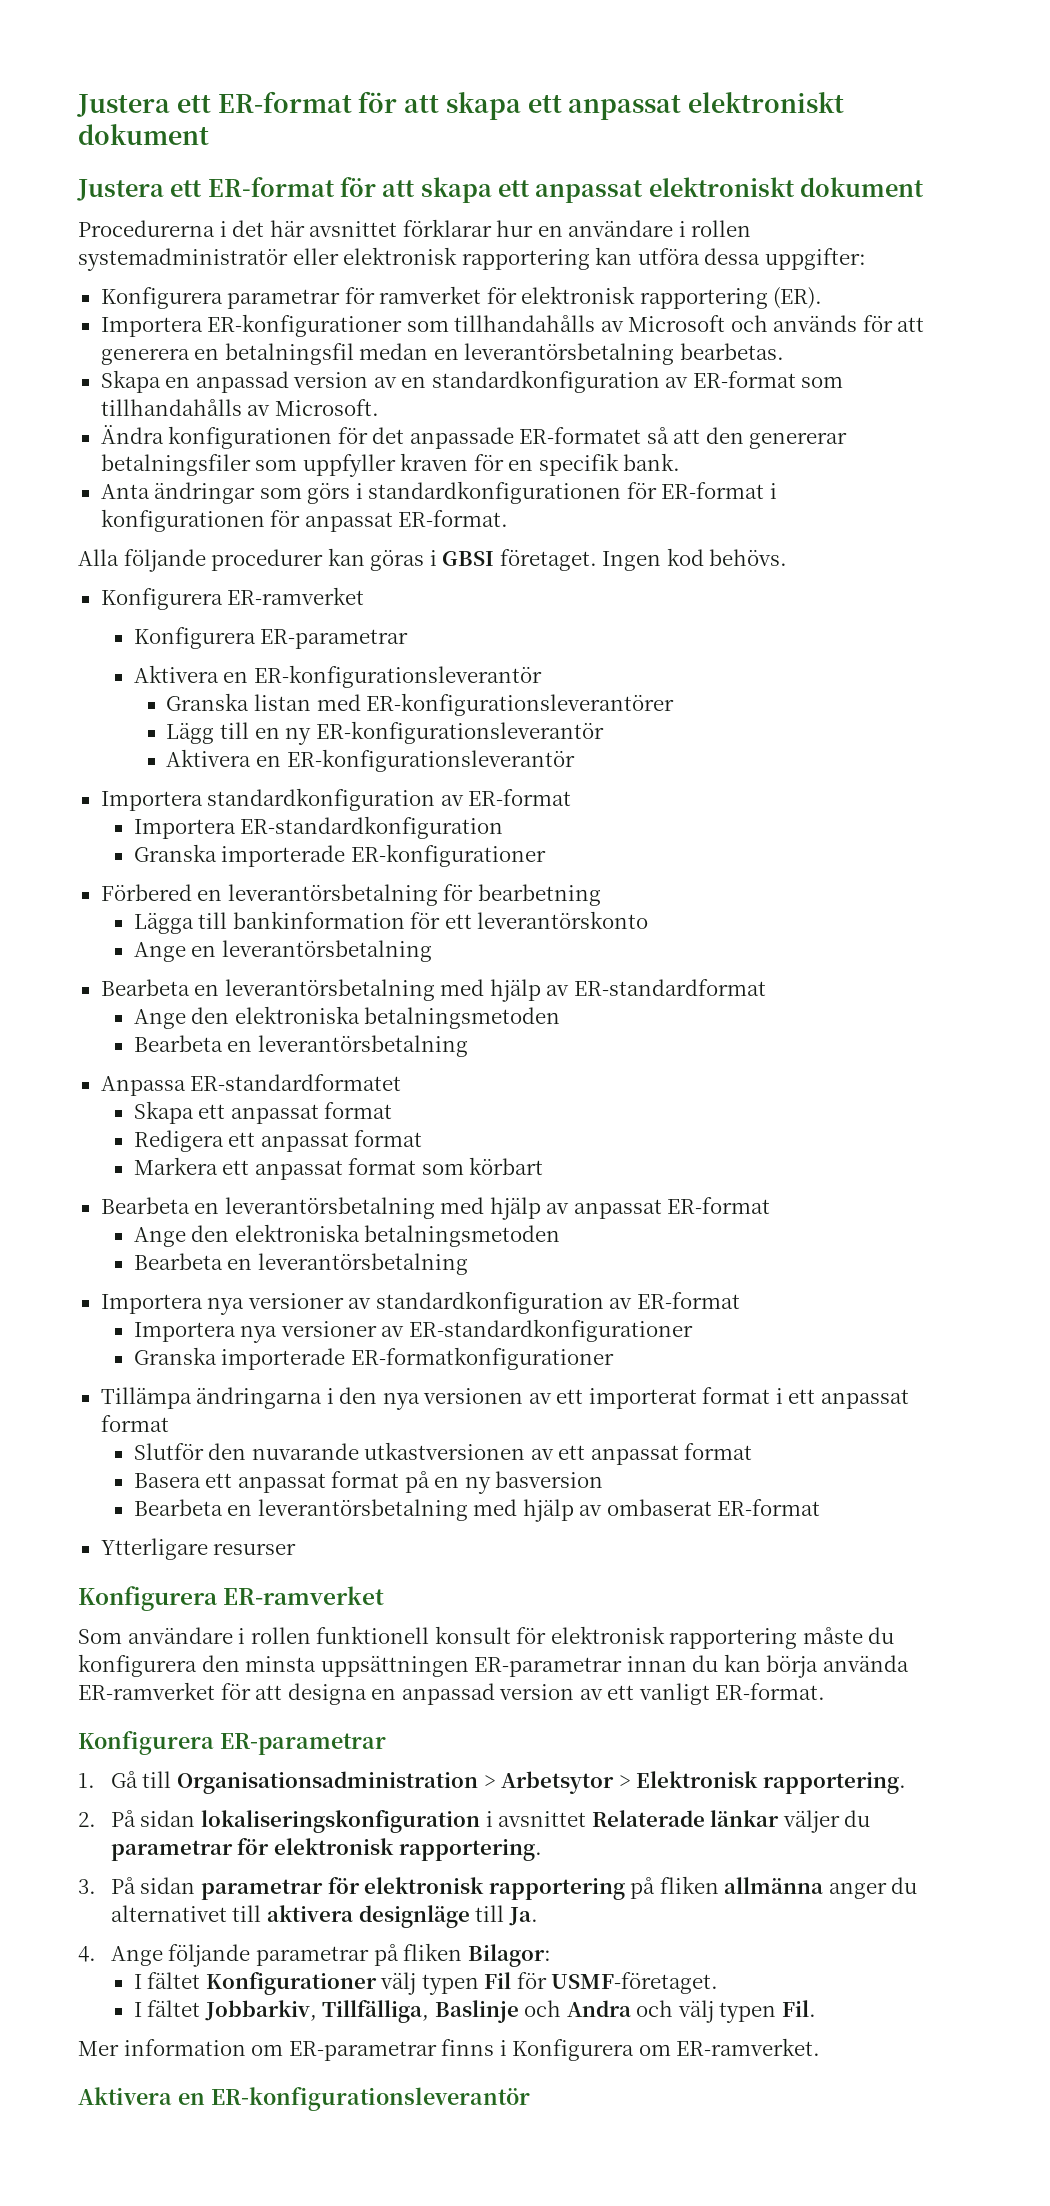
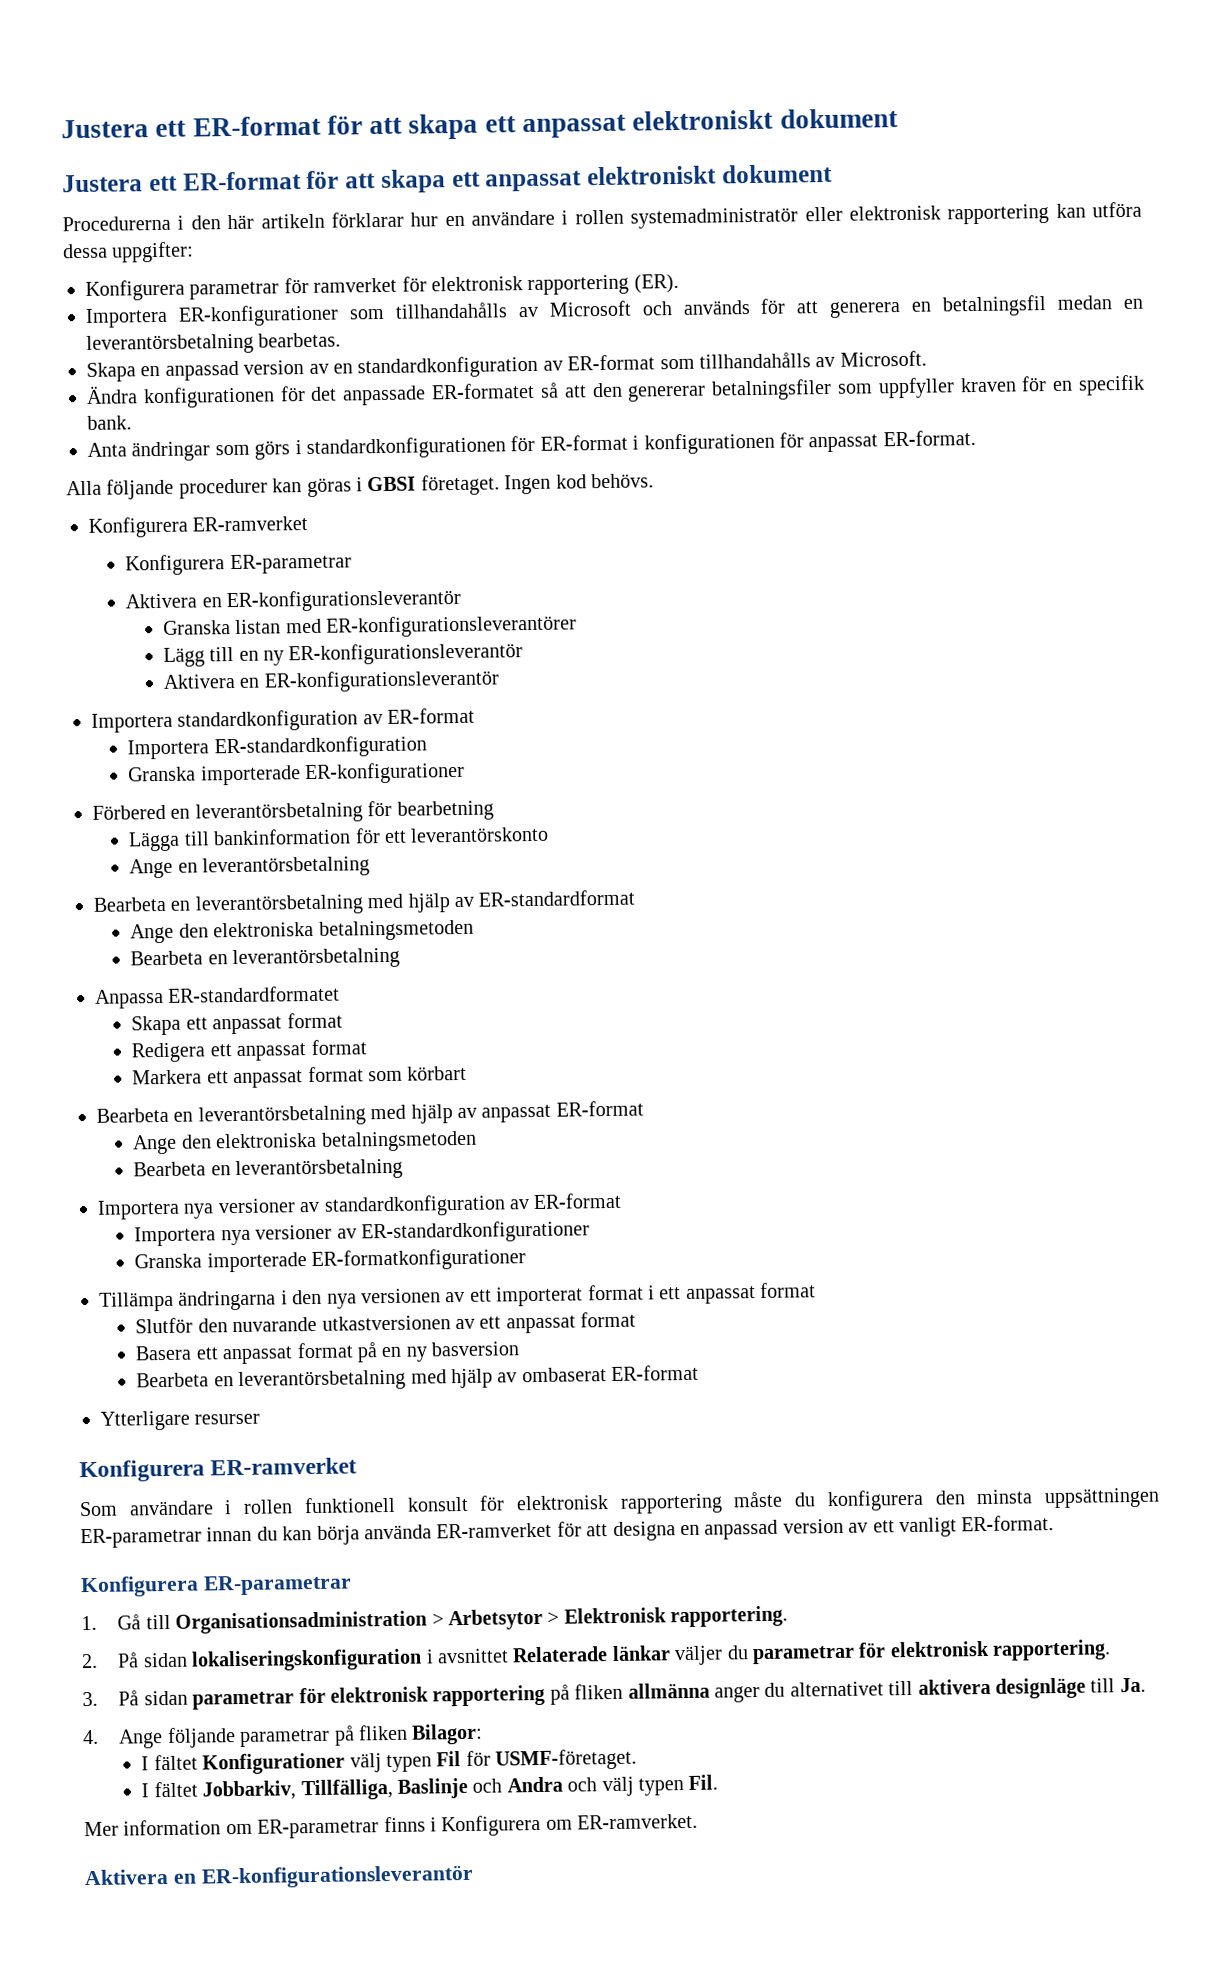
- Procedurerna i det här avsnittet förklarar hur en användare i rollen systemadministratör eller elektronisk rapportering kan utföra dessa uppgifter:
+ Procedurerna i den här artikeln förklarar hur en användare i rollen systemadministratör eller elektronisk rapportering kan utföra dessa uppgifter:

